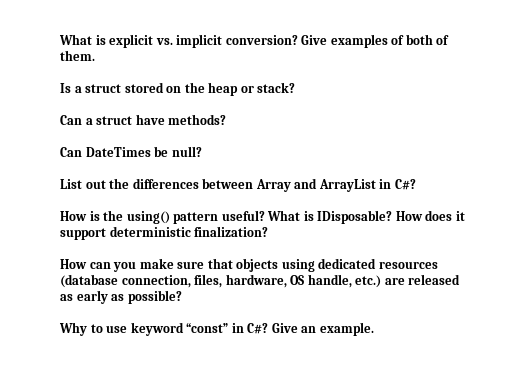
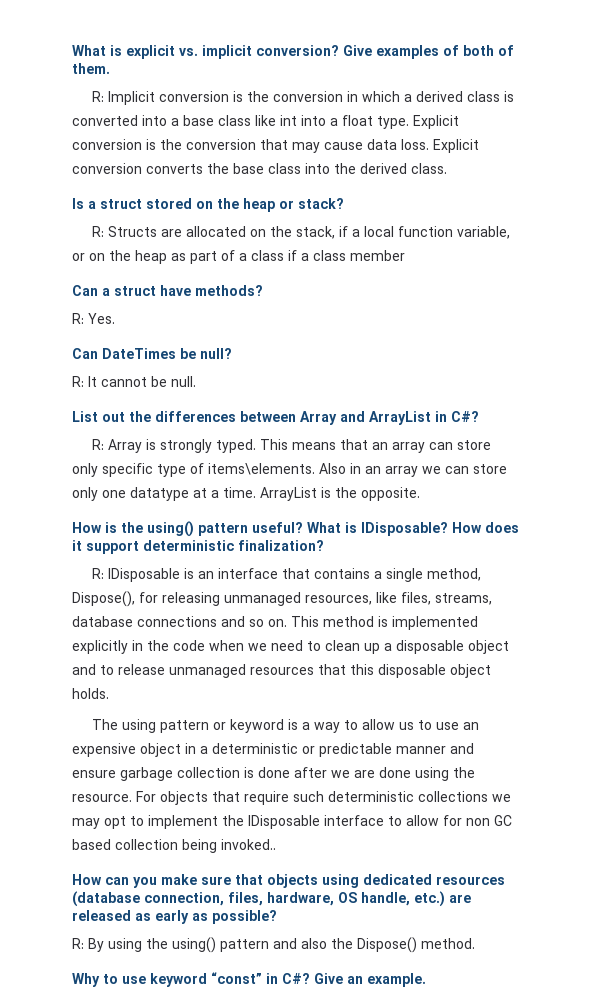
+ R: Implicit conversion is the conversion in which a derived class is converted into a base class like int into a float type. Explicit conversion is the conversion that may cause data loss. Explicit conversion converts the base class into the derived class.
+ R: Structs are allocated on the stack, if a local function variable, or on the heap as part of a class if a class member
+ R: Yes.
+ R: It cannot be null.
+ R: Array is strongly typed. This means that an array can store only specific type of items\elements. Also in an array we can store only one datatype at a time. ArrayList is the opposite.
+ R: IDisposable is an interface that contains a single method, Dispose(), for releasing unmanaged resources, like files, streams, database connections and so on. This method is implemented explicitly in the code when we need to clean up a disposable object and to release unmanaged resources that this disposable object holds.
+ The using pattern or keyword is a way to allow us to use an expensive object in a deterministic or predictable manner and ensure garbage collection is done after we are done using the resource. For objects that require such deterministic collections we may opt to implement the IDisposable interface to allow for non GC based collection being invoked..
+ R: By using the using() pattern and also the Dispose() method.

